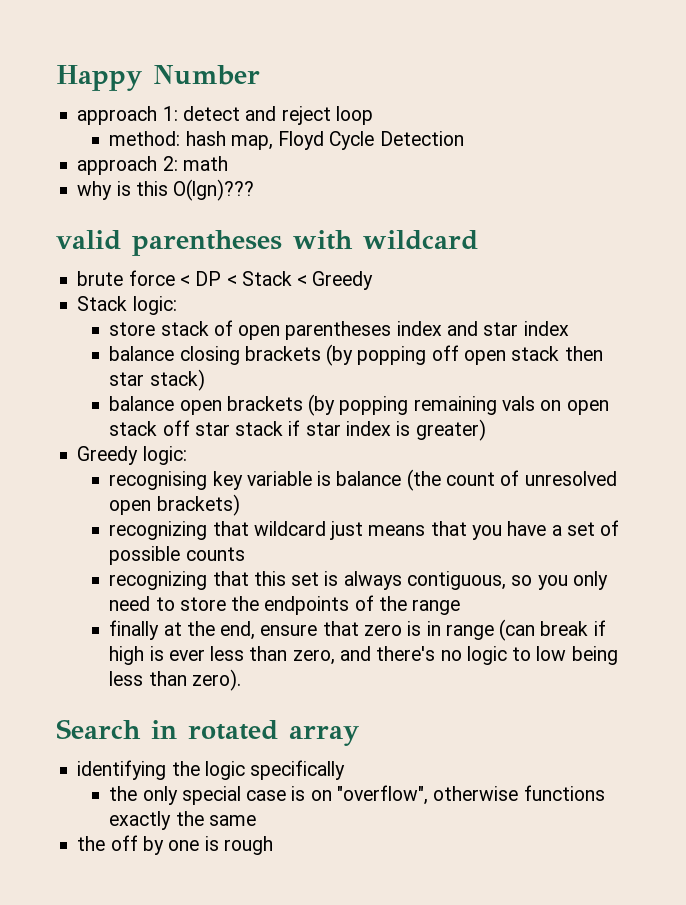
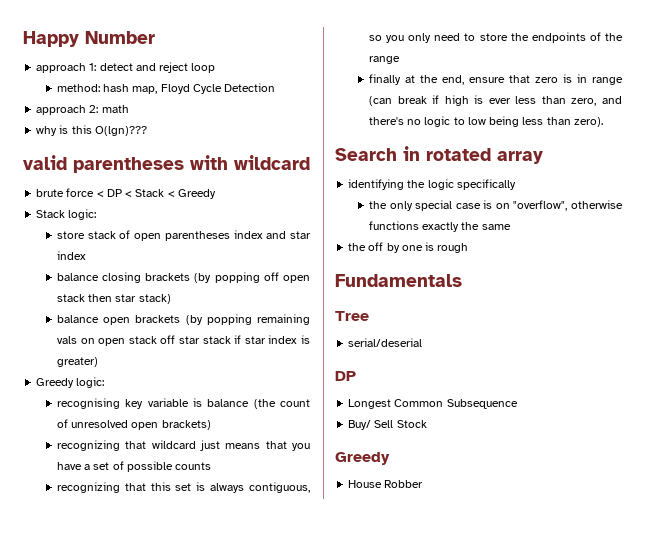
+ Fundamentals
+ Tree
+ serial/deserial
+ DP
+ Longest Common Subsequence
+ Buy/ Sell Stock
+ Greedy
+ House Robber

